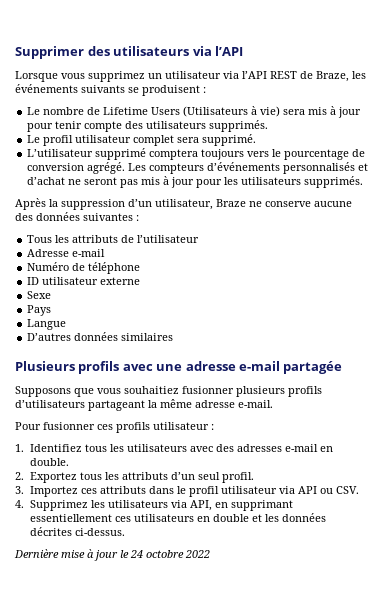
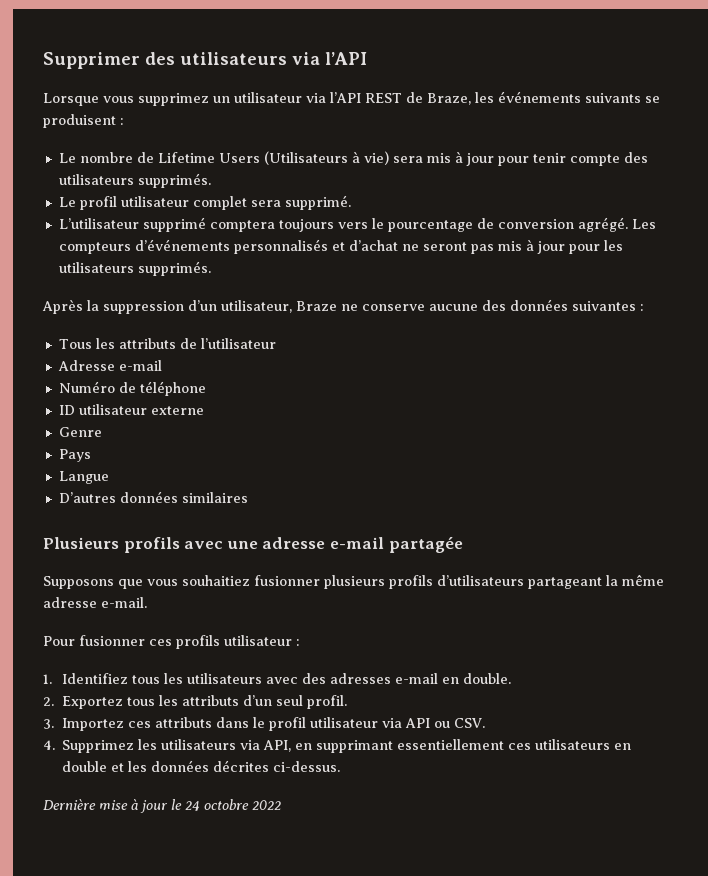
- Sexe
+ Genre

